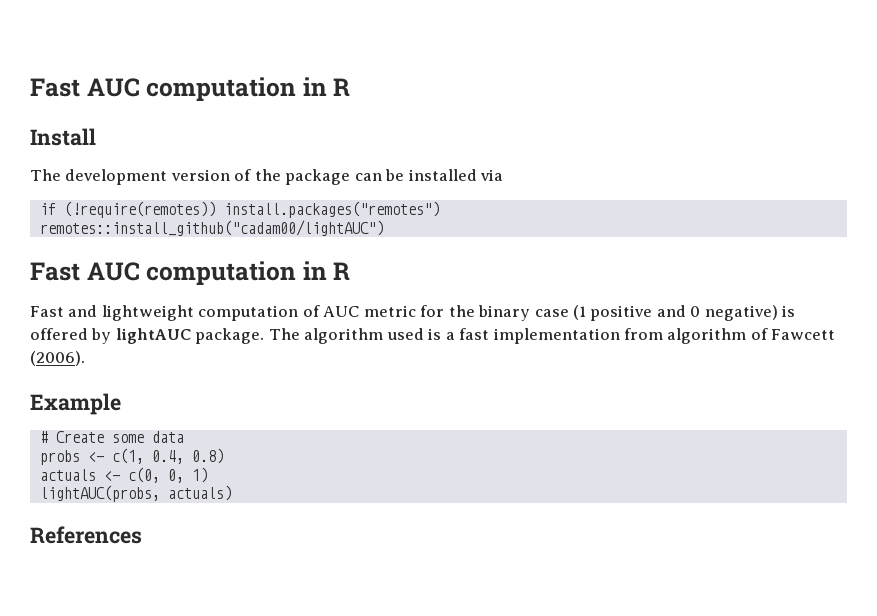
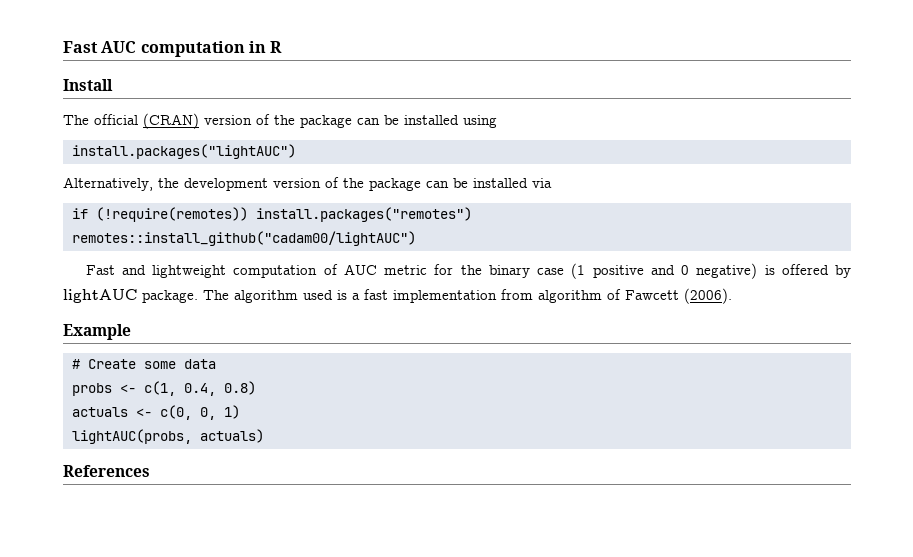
- The development version of the package can be installed via
+ The official (CRAN) version of the package can be installed using
+ install.packages("lightAUC")
+ Alternatively, the development version of the package can be installed via
  remotes::install_github("cadam00/lightAUC")
- Fast AUC computation in R

